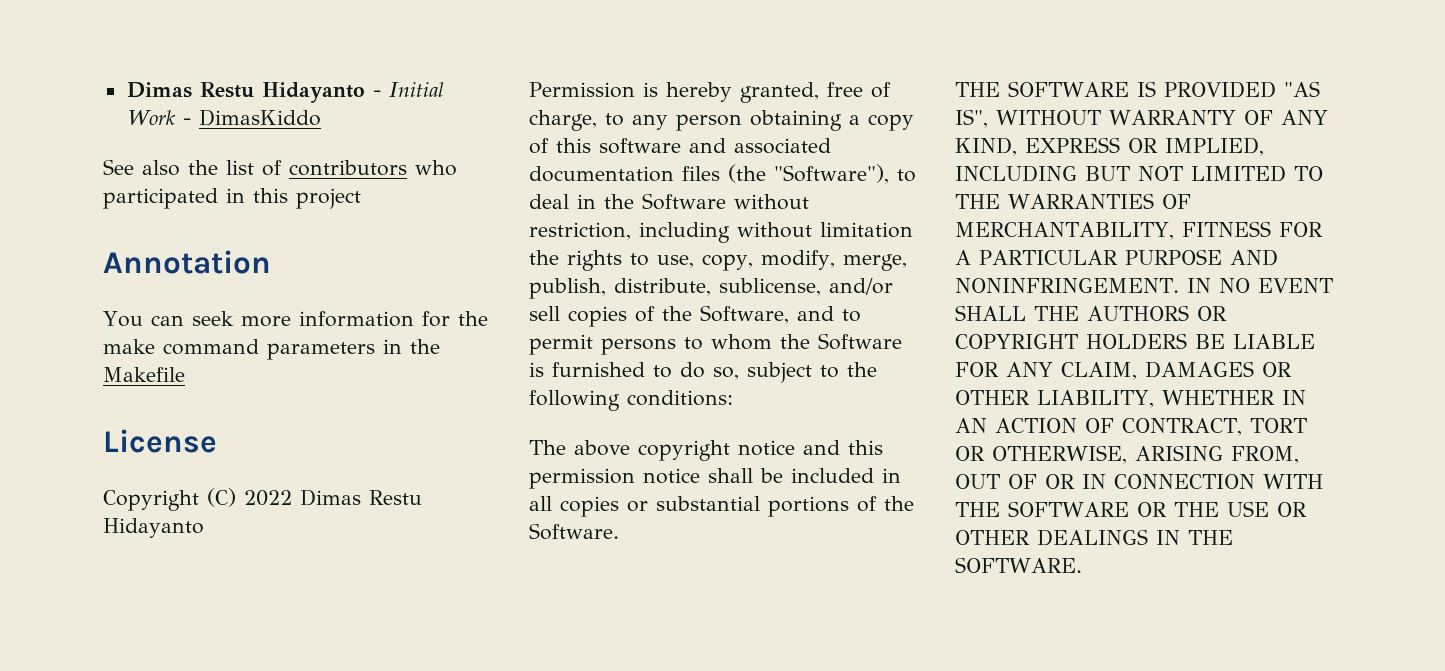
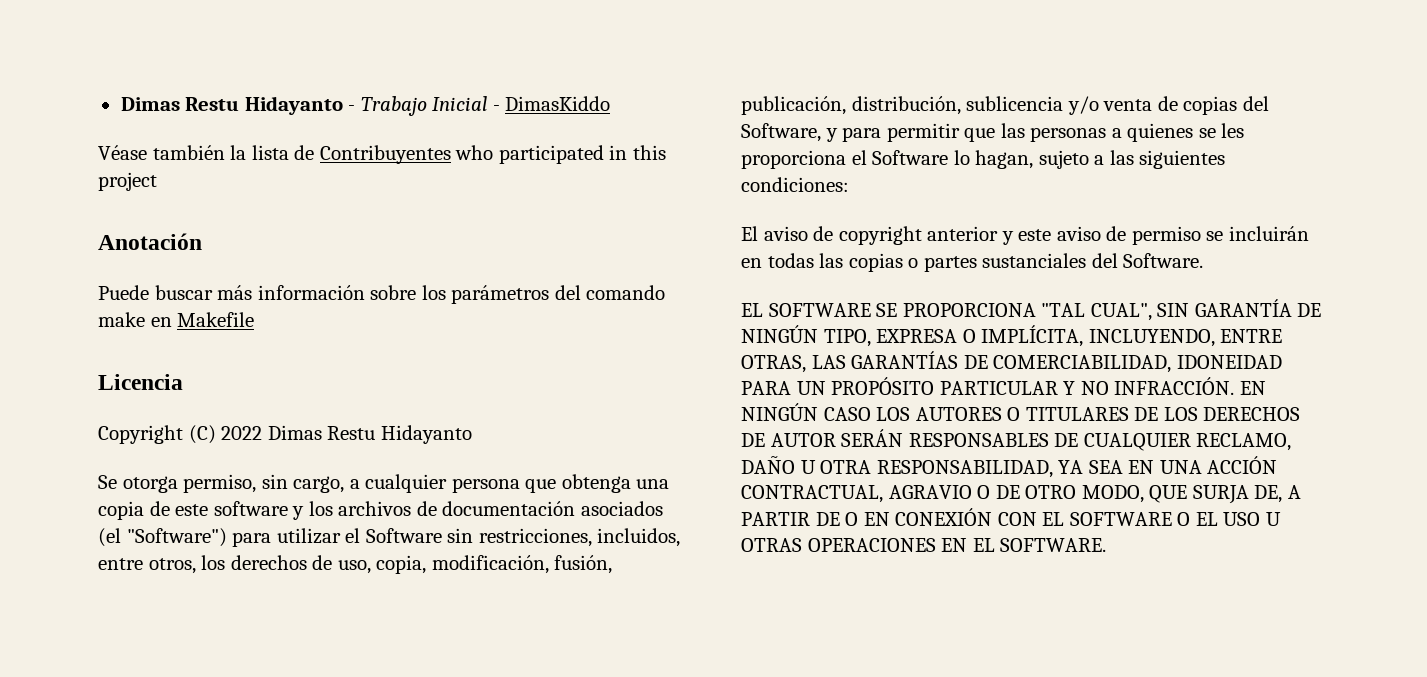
- Dimas Restu Hidayanto - Initial Work - DimasKiddo
+ Dimas Restu Hidayanto - Trabajo Inicial - DimasKiddo
- See also the list of contributors who participated in this project
+ Véase también la lista de Contribuyentes who participated in this project
- Annotation
- You can seek more information for the make command parameters in the Makefile
+ Anotación
+ Puede buscar más información sobre los parámetros del comando make en Makefile
- License
+ Licencia
- Permission is hereby granted, free of charge, to any person obtaining a copy of this software and associated documentation files (the "Software"), to deal in the Software without restriction, including without limitation the rights to use, copy, modify, merge, publish, distribute, sublicense, and/or sell copies of the Software, and to permit persons to whom the Software is furnished to do so, subject to the following conditions:
- The above copyright notice and this permission notice shall be included in all copies or substantial portions of the Software.
- THE SOFTWARE IS PROVIDED "AS IS", WITHOUT WARRANTY OF ANY KIND, EXPRESS OR IMPLIED, INCLUDING BUT NOT LIMITED TO THE WARRANTIES OF MERCHANTABILITY, FITNESS FOR A PARTICULAR PURPOSE AND NONINFRINGEMENT. IN NO EVENT SHALL THE AUTHORS OR COPYRIGHT HOLDERS BE LIABLE FOR ANY CLAIM, DAMAGES OR OTHER LIABILITY, WHETHER IN AN ACTION OF CONTRACT, TORT OR OTHERWISE, ARISING FROM, OUT OF OR IN CONNECTION WITH THE SOFTWARE OR THE USE OR OTHER DEALINGS IN THE SOFTWARE.
+ Se otorga permiso, sin cargo, a cualquier persona que obtenga una copia de este software y los archivos de documentación asociados (el "Software") para utilizar el Software sin restricciones, incluidos, entre otros, los derechos de uso, copia, modificación, fusión, publicación, distribución, sublicencia y/o venta de copias del Software, y para permitir que las personas a quienes se les proporciona el Software lo hagan, sujeto a las siguientes condiciones:
+ El aviso de copyright anterior y este aviso de permiso se incluirán en todas las copias o partes sustanciales del Software.
+ EL SOFTWARE SE PROPORCIONA "TAL CUAL", SIN GARANTÍA DE NINGÚN TIPO, EXPRESA O IMPLÍCITA, INCLUYENDO, ENTRE OTRAS, LAS GARANTÍAS DE COMERCIABILIDAD, IDONEIDAD PARA UN PROPÓSITO PARTICULAR Y NO INFRACCIÓN. EN NINGÚN CASO LOS AUTORES O TITULARES DE LOS DERECHOS DE AUTOR SERÁN RESPONSABLES DE CUALQUIER RECLAMO, DAÑO U OTRA RESPONSABILIDAD, YA SEA EN UNA ACCIÓN CONTRACTUAL, AGRAVIO O DE OTRO MODO, QUE SURJA DE, A PARTIR DE O EN CONEXIÓN CON EL SOFTWARE O EL USO U OTRAS OPERACIONES EN EL SOFTWARE.

